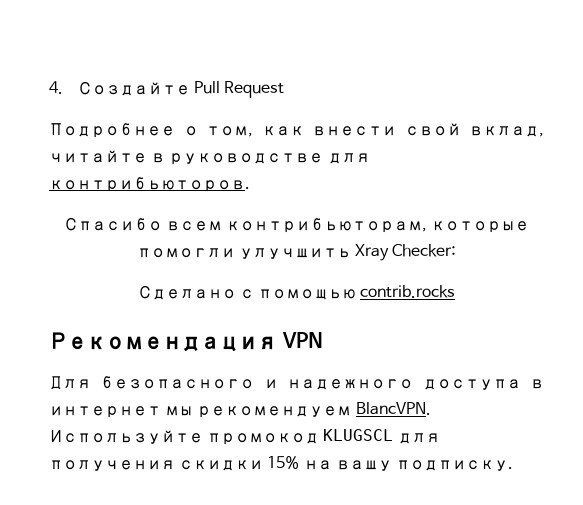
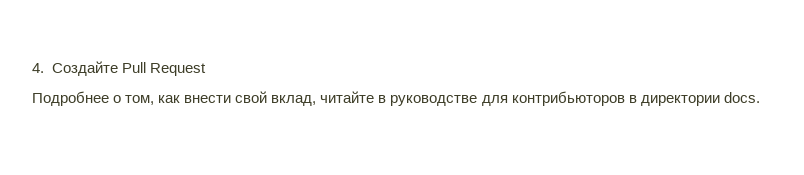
- Подробнее о том, как внести свой вклад, читайте в руководстве для контрибьюторов.
- Спасибо всем контрибьюторам, которые помогли улучшить Xray Checker:
- Сделано с помощью contrib.rocks
- Рекомендация VPN
- Для безопасного и надежного доступа в интернет мы рекомендуем BlancVPN. Используйте промокод KLUGSCL для получения скидки 15% на вашу подписку.
+ Подробнее о том, как внести свой вклад, читайте в руководстве для контрибьюторов в директории docs.

